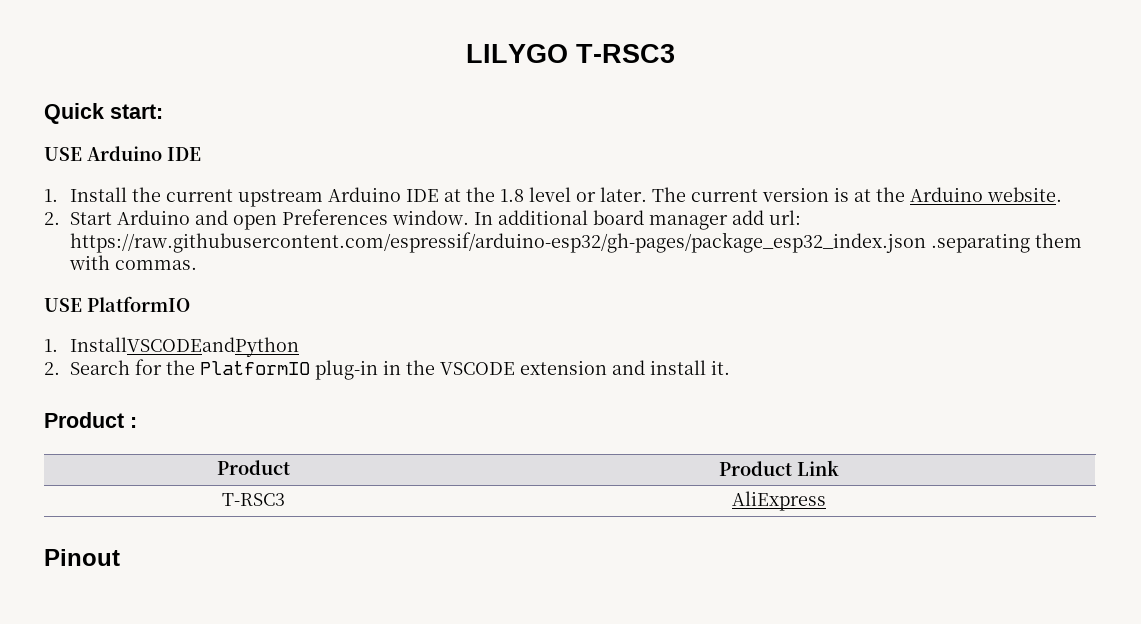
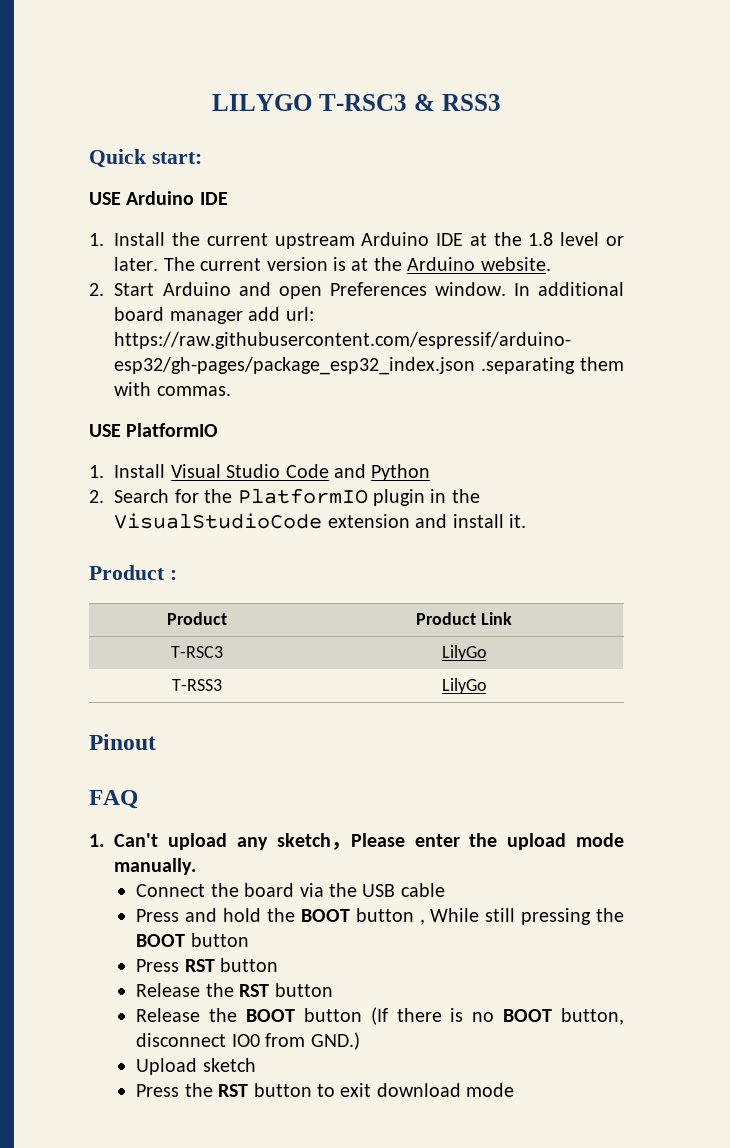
- LILYGO T-RSC3
+ LILYGO T-RSC3 & RSS3
- 1. InstallVSCODEandPython
+ 1. Install Visual Studio Code and Python
- 2. Search for the PlatformIO plug-in in the VSCODE extension and install it.
+ 2. Search for the PlatformIO plugin in the VisualStudioCode extension and install it.
- T-RSC3 | AliExpress
+ T-RSC3 | LilyGo
+ T-RSS3 | LilyGo
  Pinout
+ FAQ
+ 1. Can't upload any sketch，Please enter the upload mode manually.
+ Connect the board via the USB cable
+ Press and hold the BOOT button , While still pressing the BOOT button
+ Press RST button
+ Release the RST button
+ Release the BOOT button (If there is no BOOT button, disconnect IO0 from GND.)
+ Upload sketch
+ Press the RST button to exit download mode

